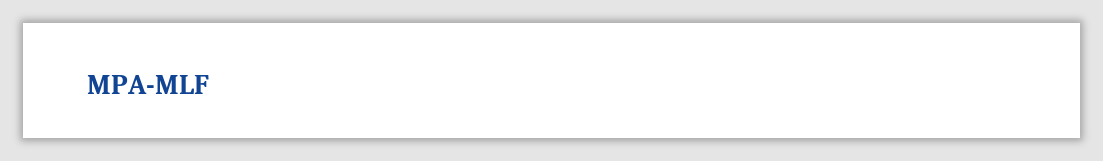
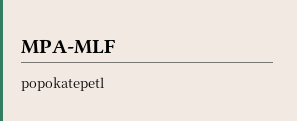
+ popokatepetl

